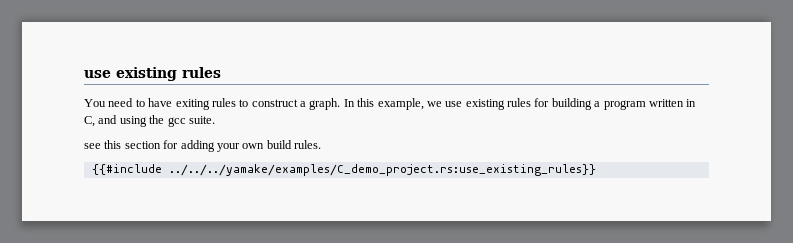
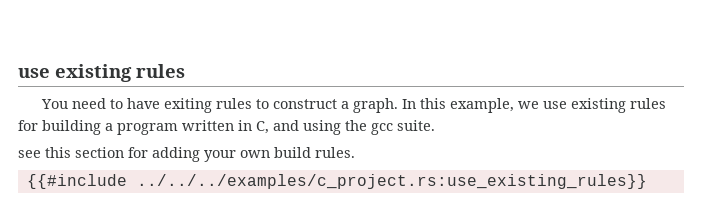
- {{#include ../../../yamake/examples/C_demo_project.rs:use_existing_rules}}
+ {{#include ../../../examples/c_project.rs:use_existing_rules}}

